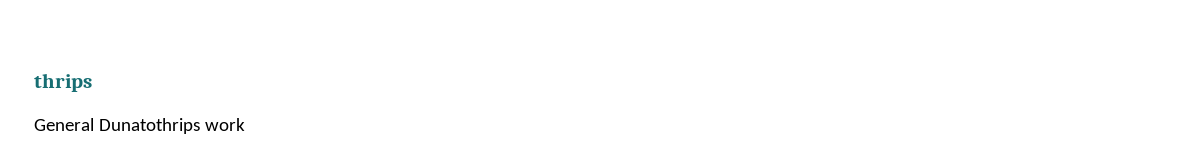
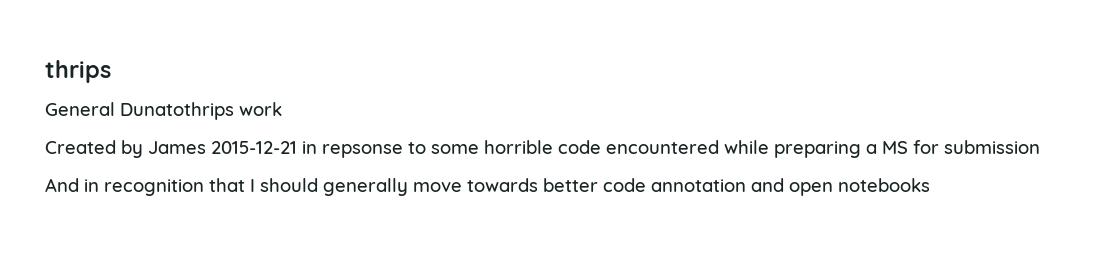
+ Created by James 2015-12-21 in repsonse to some horrible code encountered while preparing a MS for submission
+ And in recognition that I should generally move towards better code annotation and open notebooks

